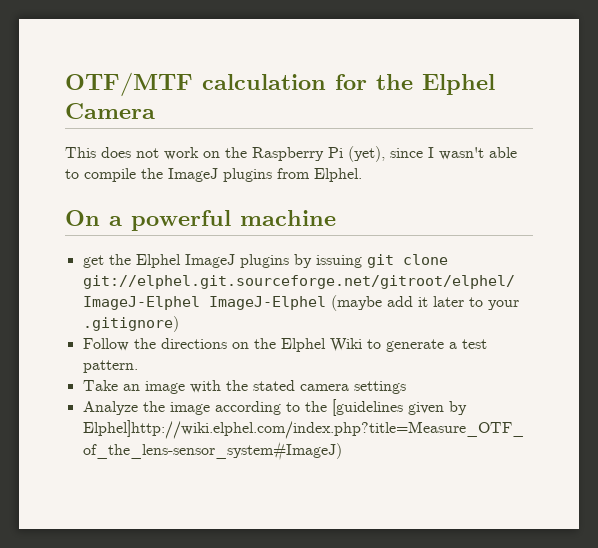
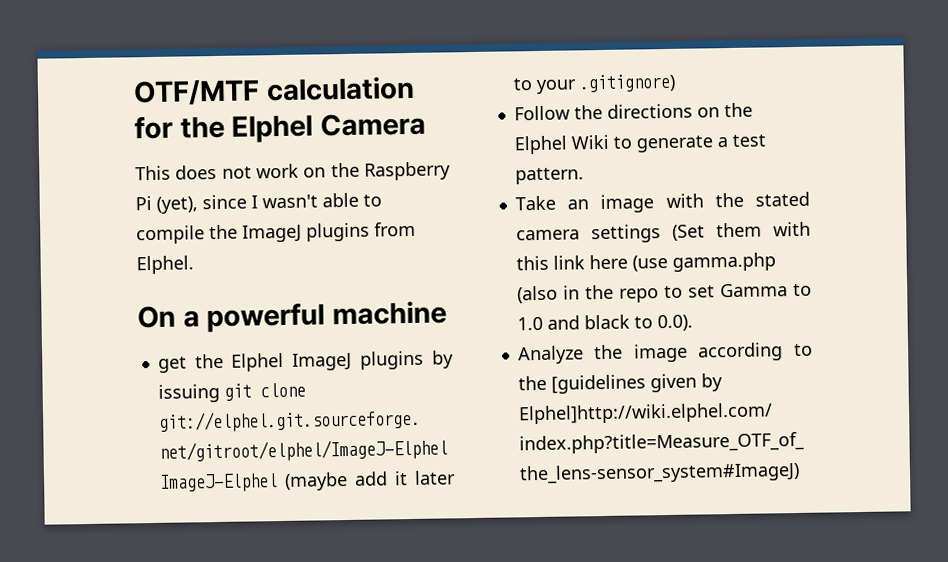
- Take an image with the stated camera settings
+ Take an image with the stated camera settings (Set them with this link here (use gamma.php (also in the repo to set Gamma to 1.0 and black to 0.0).

